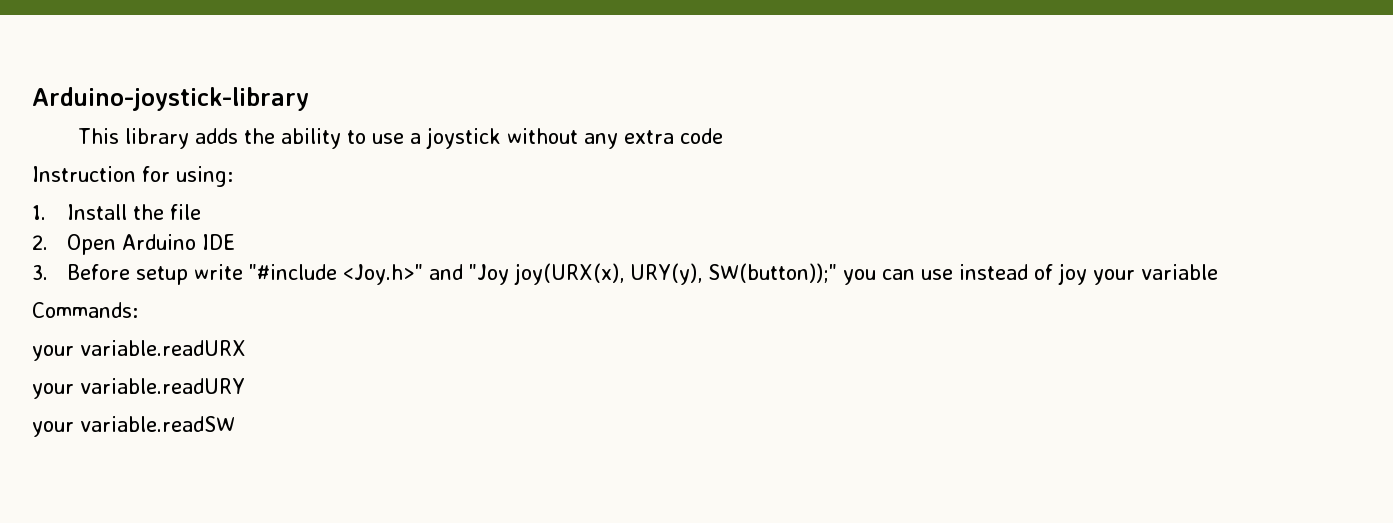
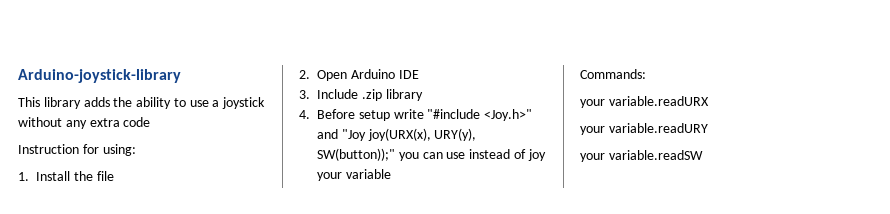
- 3. Before setup write "#include <Joy.h>" and "Joy joy(URX(x), URY(y), SW(button));" you can use instead of joy your variable
+ 3. Include .zip library
+ 4. Before setup write "#include <Joy.h>" and "Joy joy(URX(x), URY(y), SW(button));" you can use instead of joy your variable

